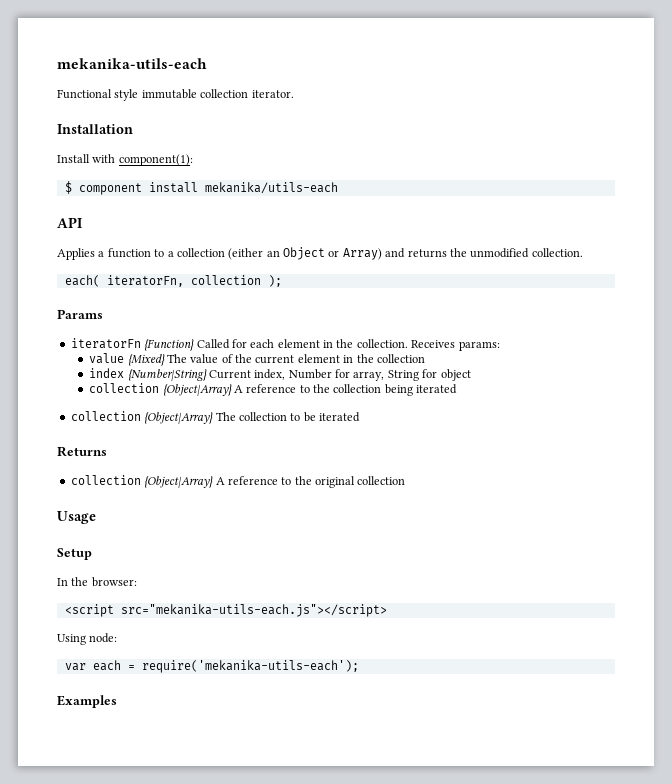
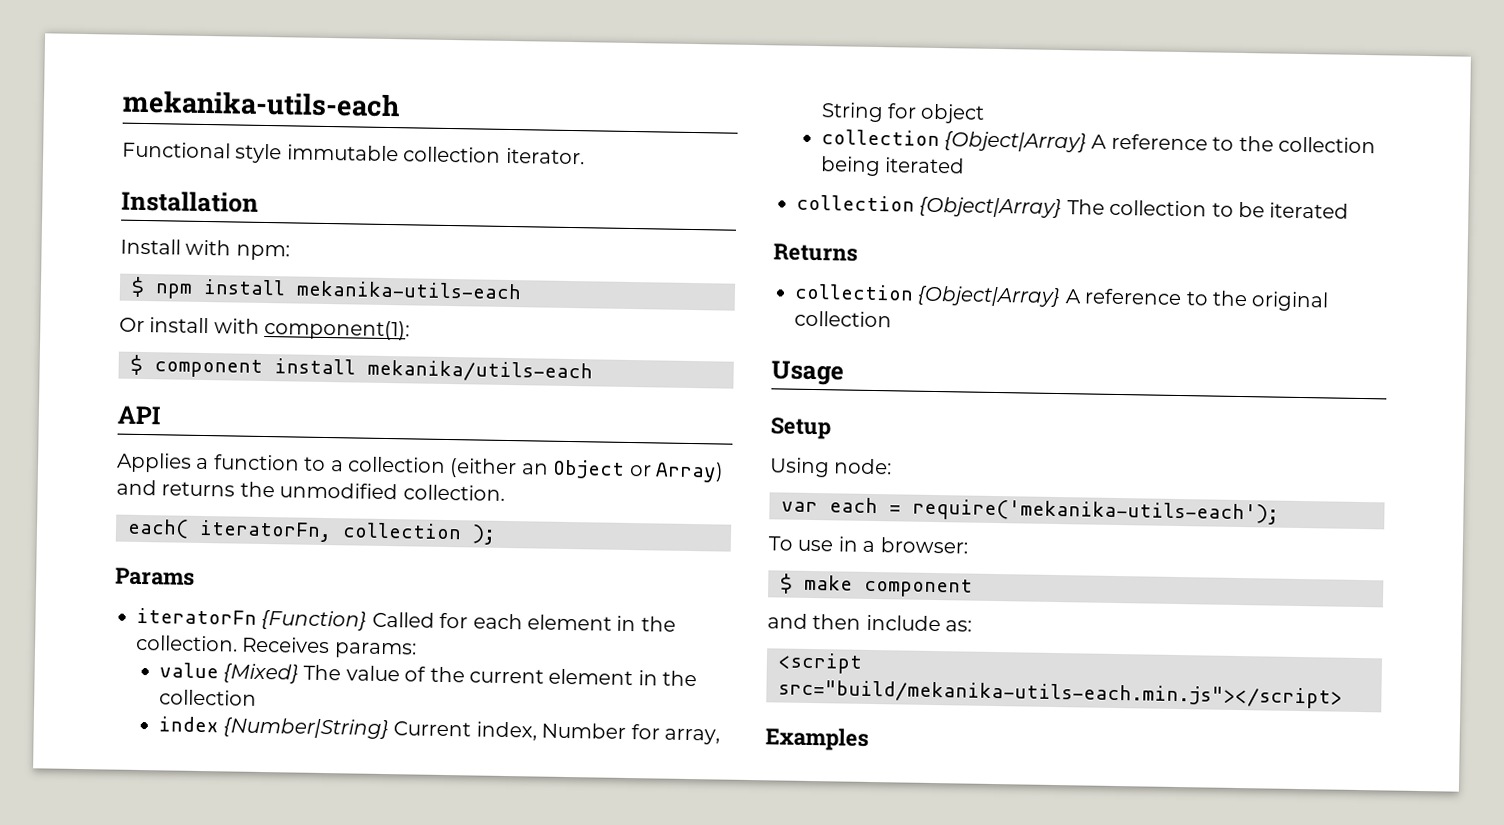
- Install with component(1):
+ Install with npm:
+ $ npm install mekanika-utils-each
+ Or install with component(1):
- In the browser:
- <script src="mekanika-utils-each.js"></script>
+ To use in a browser:
+ $ make component
+ and then include as:
+ <script src="build/mekanika-utils-each.min.js"></script>

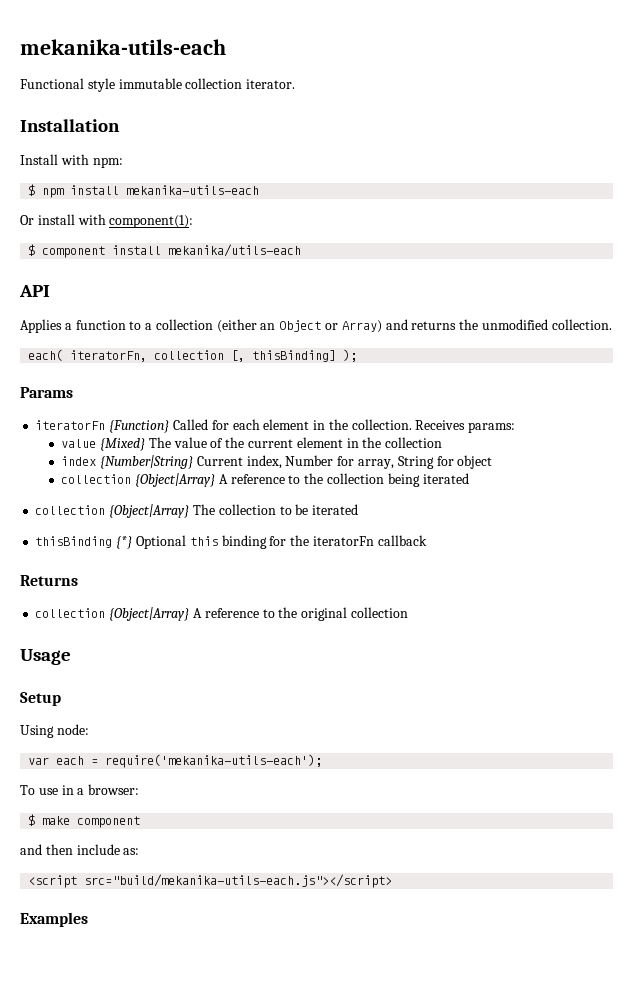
- each( iteratorFn, collection );
+ each( iteratorFn, collection [, thisBinding] );
+ thisBinding {*} Optional this binding for the iteratorFn callback
- <script src="build/mekanika-utils-each.min.js"></script>
+ <script src="build/mekanika-utils-each.js"></script>

